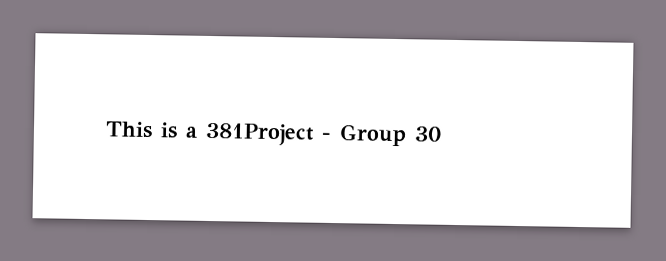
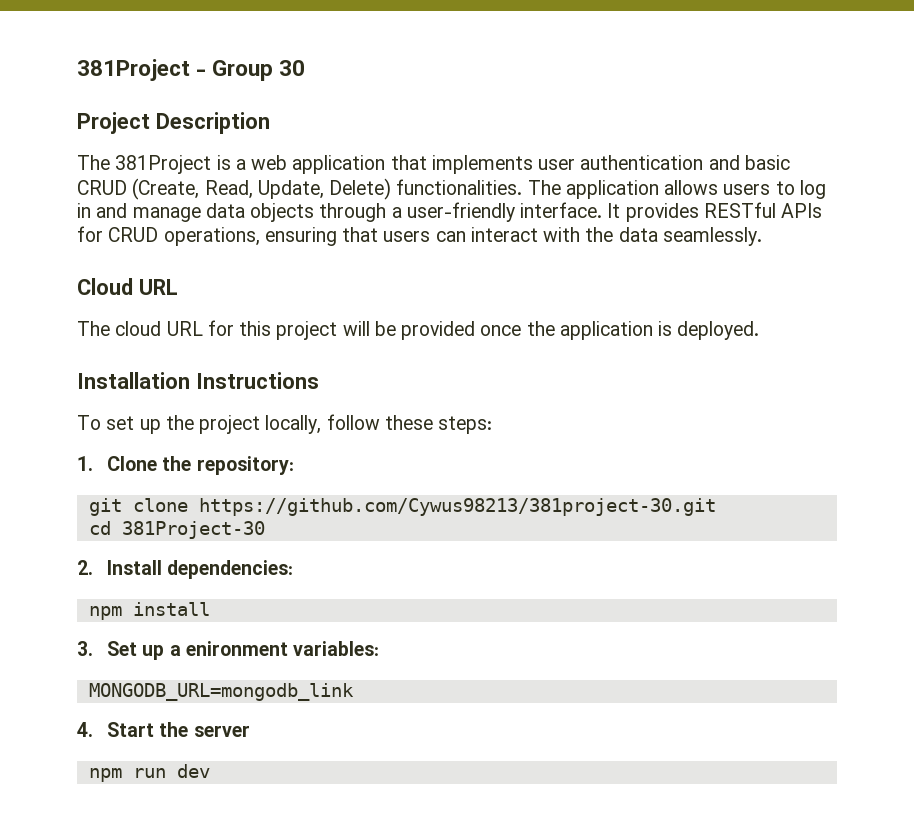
- This is a 381Project - Group 30
+ 381Project - Group 30
+ Project Description
+ The 381Project is a web application that implements user authentication and basic CRUD (Create, Read, Update, Delete) functionalities. The application allows users to log in and manage data objects through a user-friendly interface. It provides RESTful APIs for CRUD operations, ensuring that users can interact with the data seamlessly.
+ Cloud URL
+ The cloud URL for this project will be provided once the application is deployed.
+ Installation Instructions
+ To set up the project locally, follow these steps:
+ 1. Clone the repository:
+ git clone https://github.com/Cywus98213/381project-30.git
+ cd 381Project-30
+ 2. Install dependencies:
+ npm install
+ 3. Set up a enironment variables:
+ MONGODB_URL=mongodb_link
+ 4. Start the server
+ npm run dev

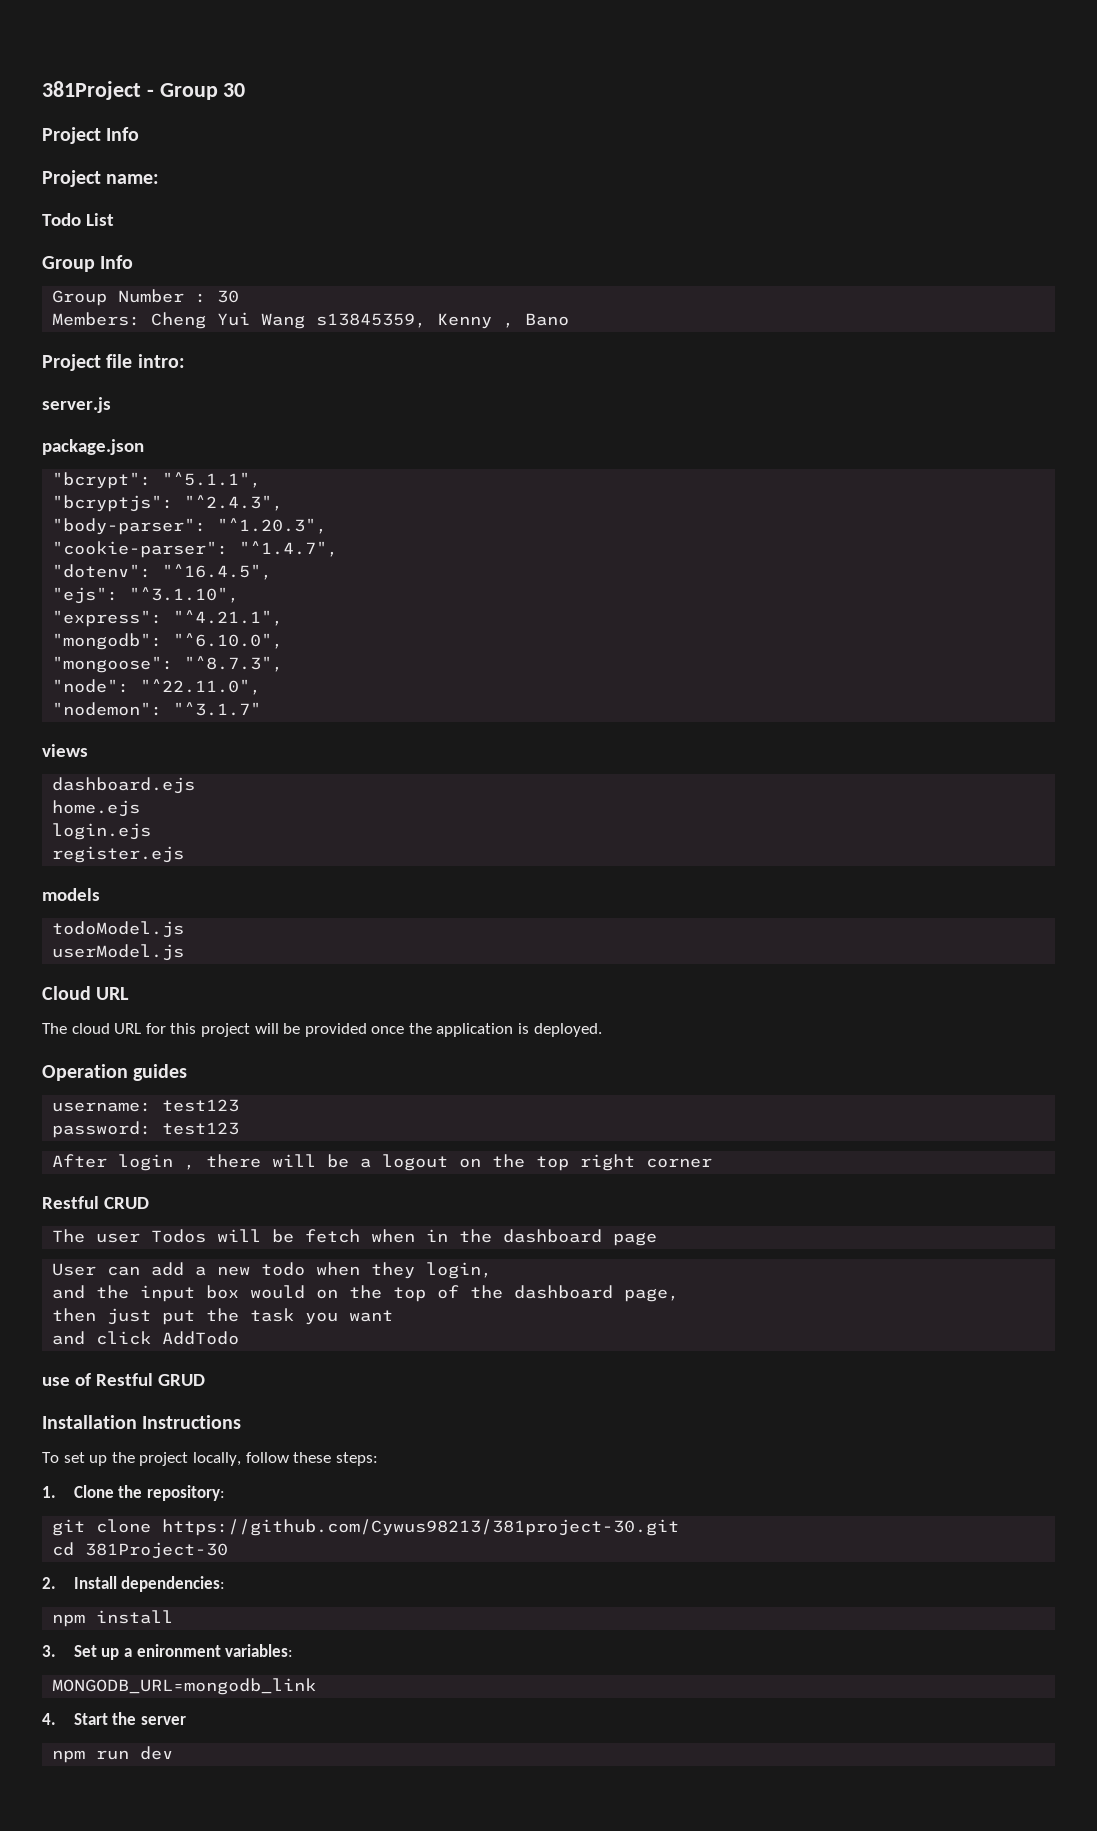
- Project Description
- The 381Project is a web application that implements user authentication and basic CRUD (Create, Read, Update, Delete) functionalities. The application allows users to log in and manage data objects through a user-friendly interface. It provides RESTful APIs for CRUD operations, ensuring that users can interact with the data seamlessly.
+ Project Info
+ Project name:
+ Todo List
+ Group Info
+ Group Number : 30
+ Members: Cheng Yui Wang s13845359, Kenny , Bano
+ Project file intro:
+ server.js
+ package.json
+ "bcrypt": "^5.1.1",
+ "bcryptjs": "^2.4.3",
+ "body-parser": "^1.20.3",
+ "cookie-parser": "^1.4.7",
+ "dotenv": "^16.4.5",
+ "ejs": "^3.1.10",
+ "express": "^4.21.1",
+ "mongodb": "^6.10.0",
+ "mongoose": "^8.7.3",
+ "node": "^22.11.0",
+ "nodemon": "^3.1.7"
+ views
+ dashboard.ejs
+ home.ejs
+ login.ejs
+ register.ejs
+ models
+ todoModel.js
+ userModel.js
+ Operation guides
+ username: test123
+ password: test123
+ After login , there will be a logout on the top right corner
+ Restful CRUD
+ The user Todos will be fetch when in the dashboard page
+ User can add a new todo when they login,
+ and the input box would on the top of the dashboard page,
+ then just put the task you want
+ and click AddTodo
+ use of Restful GRUD

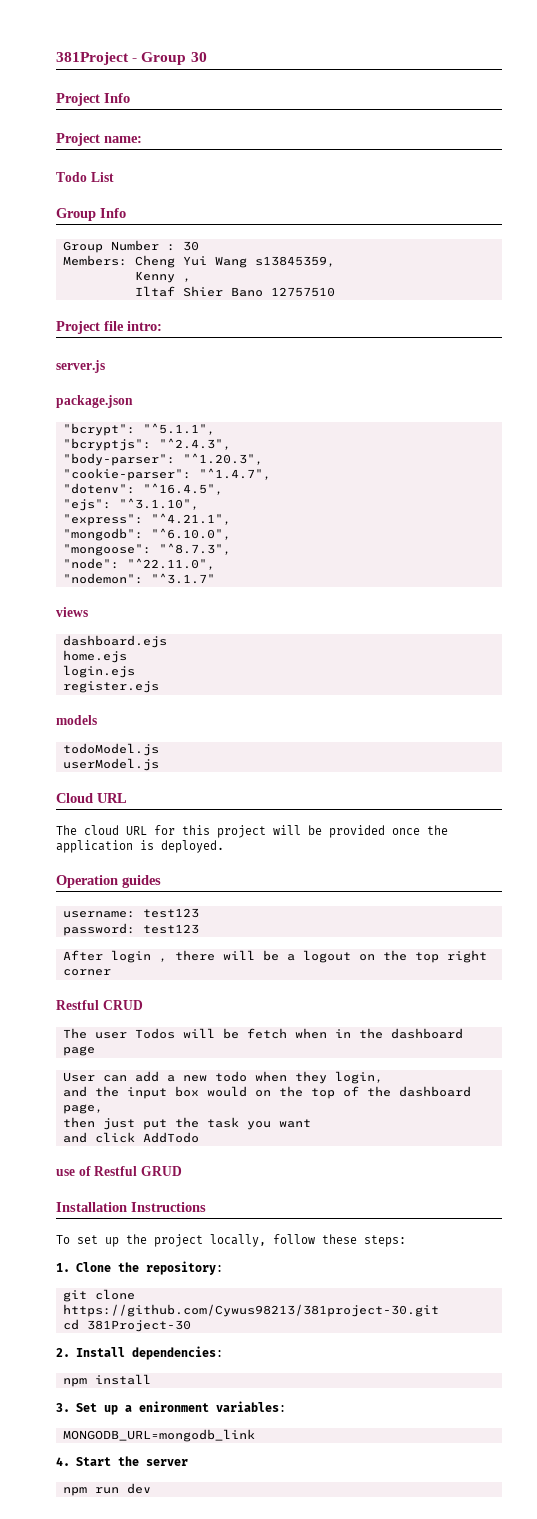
- Members: Cheng Yui Wang s13845359, Kenny , Bano
+ Members: Cheng Yui Wang s13845359,
+ Kenny ,
+ Iltaf Shier Bano 12757510

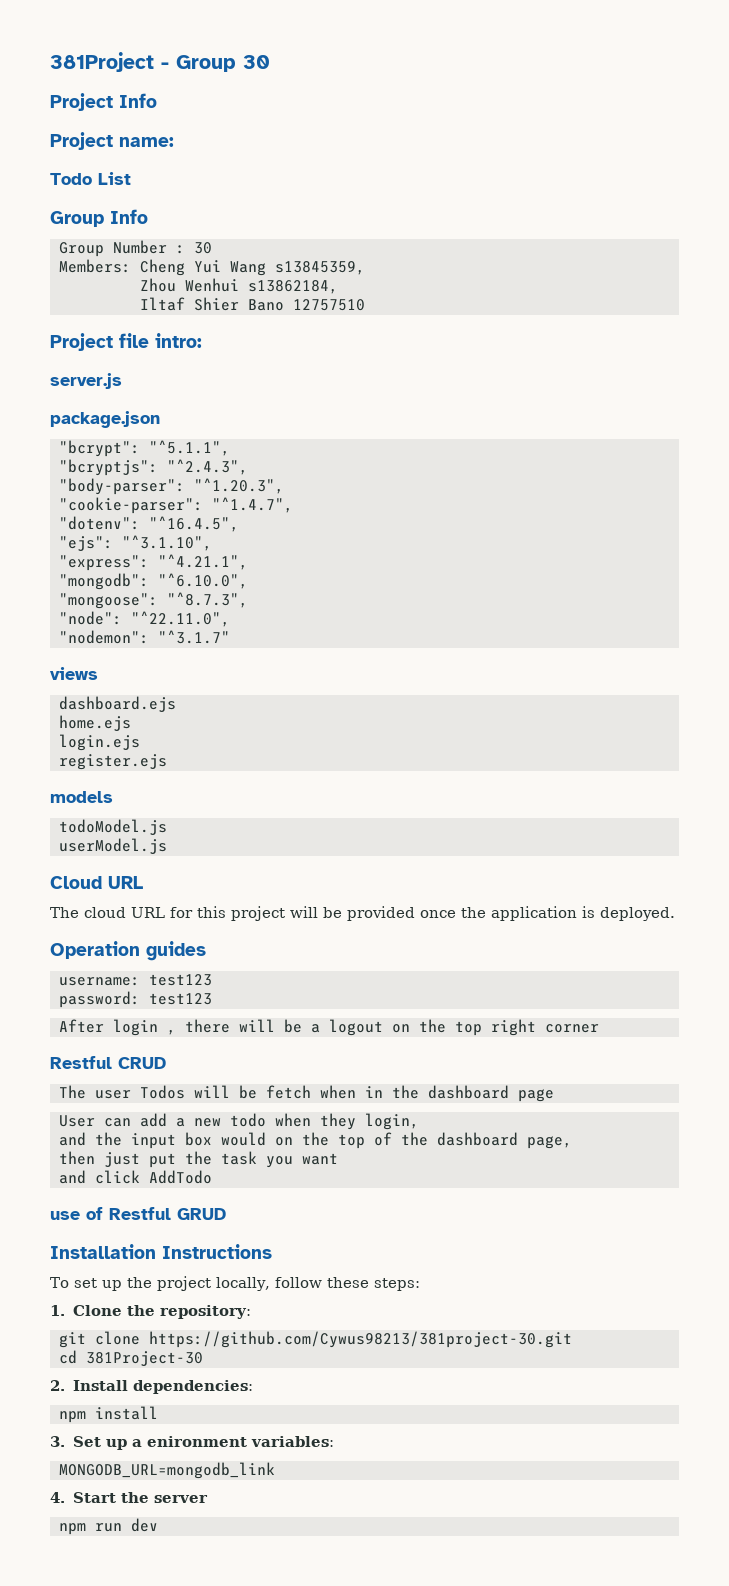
- Kenny ,
+ Zhou Wenhui s13862184,

